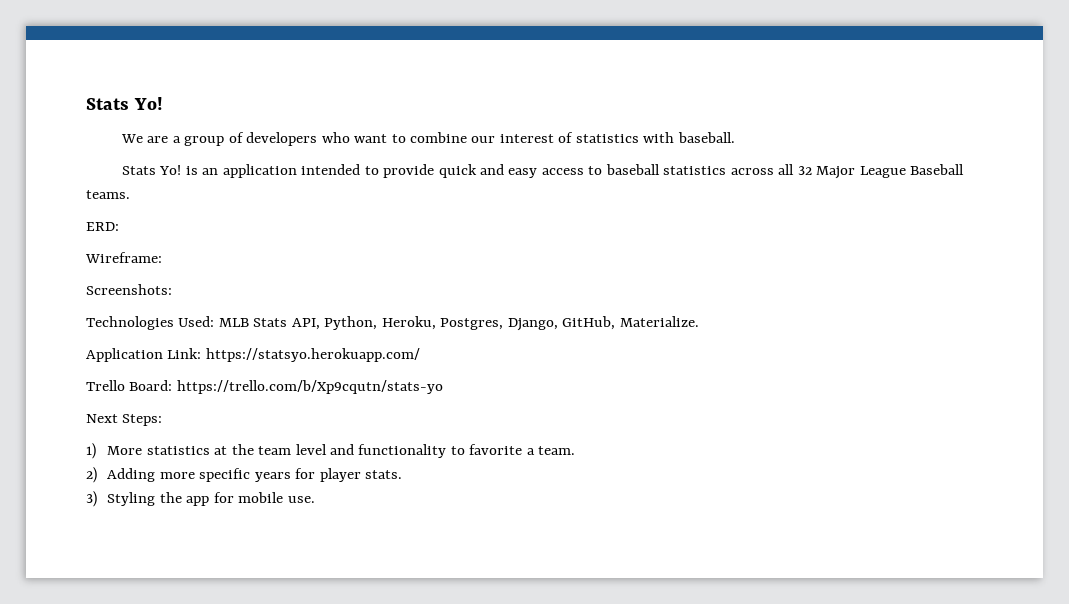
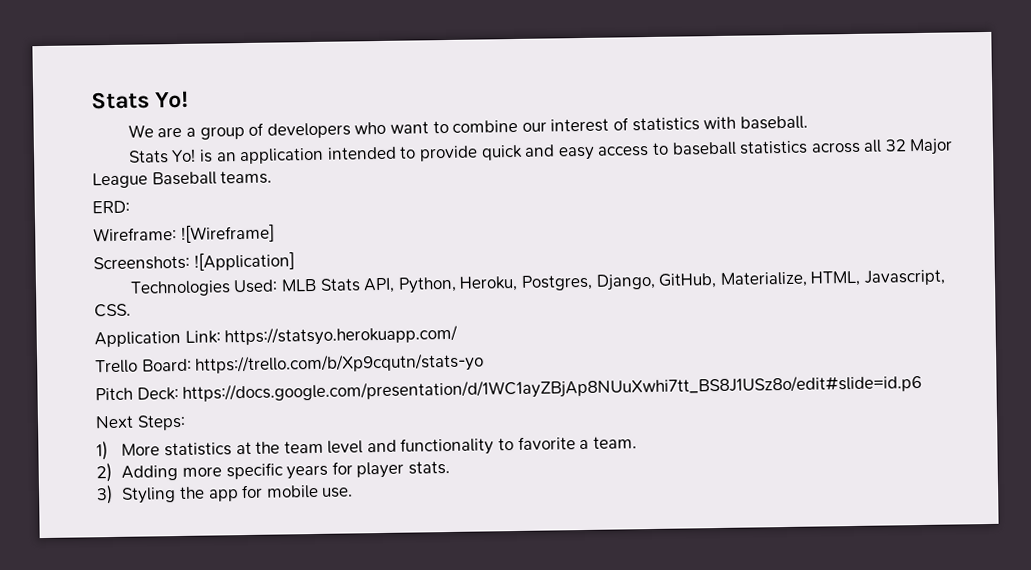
- Wireframe:
+ Wireframe: ![Wireframe]
- Screenshots:
+ Screenshots: ![Application]
- Technologies Used: MLB Stats API, Python, Heroku, Postgres, Django, GitHub, Materialize.
+ Technologies Used: MLB Stats API, Python, Heroku, Postgres, Django, GitHub, Materialize, HTML, Javascript, CSS.
+ Pitch Deck: https://docs.google.com/presentation/d/1WC1ayZBjAp8NUuXwhi7tt_BS8J1USz8o/edit#slide=id.p6

